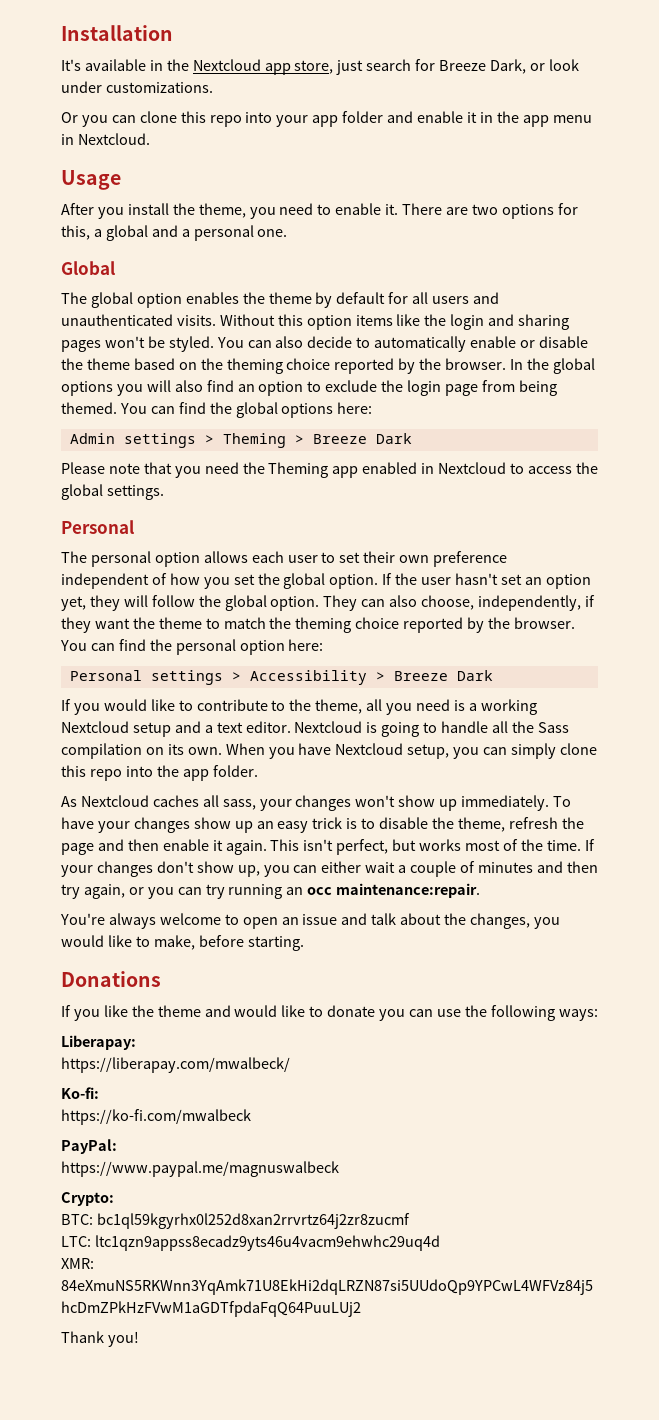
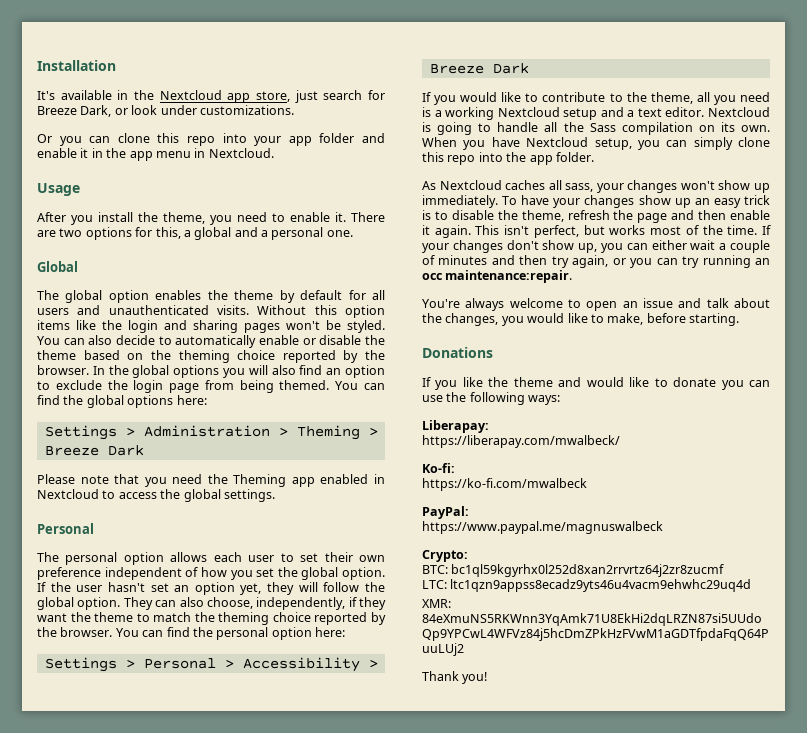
- Admin settings > Theming > Breeze Dark
+ Settings > Administration > Theming > Breeze Dark
- Personal settings > Accessibility > Breeze Dark
+ Settings > Personal > Accessibility > Breeze Dark

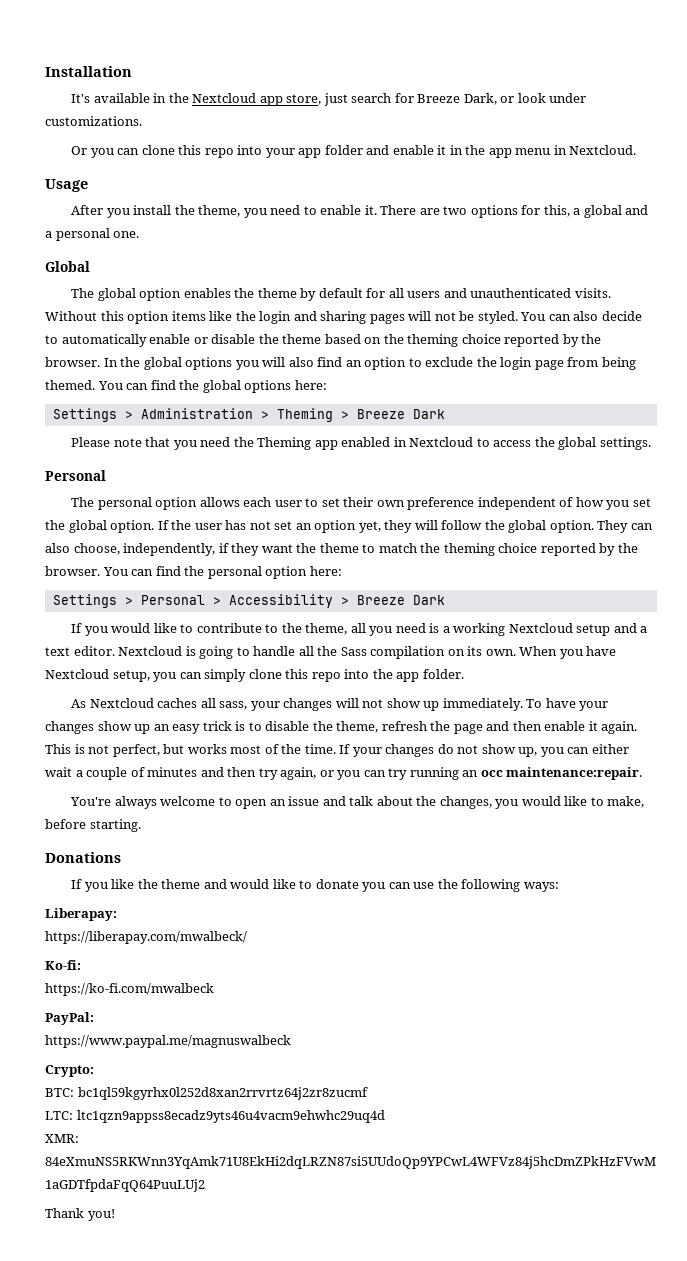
- Without this option items like the login and sharing pages won't be styled.
+ Without this option items like the login and sharing pages will not be styled.
- If the user hasn't set an option yet, they will follow the global option.
+ If the user has not set an option yet, they will follow the global option.
- As Nextcloud caches all sass, your changes won't show up immediately.
+ As Nextcloud caches all sass, your changes will not show up immediately.
- This isn't perfect, but works most of the time.
+ This is not perfect, but works most of the time.
- If your changes don't show up, you can either wait a couple of minutes and then try again, or you can try running an occ maintenance:repair.
+ If your changes do not show up, you can either wait a couple of minutes and then try again, or you can try running an occ maintenance:repair.

